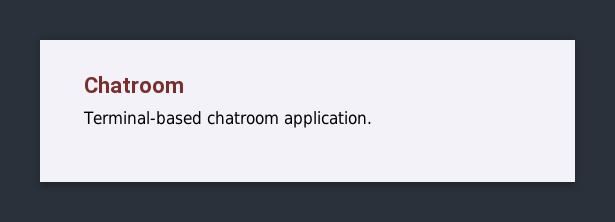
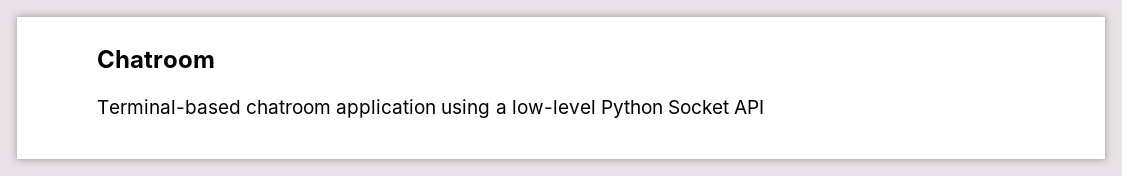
- Terminal-based chatroom application.
+ Terminal-based chatroom application using a low-level Python Socket API

